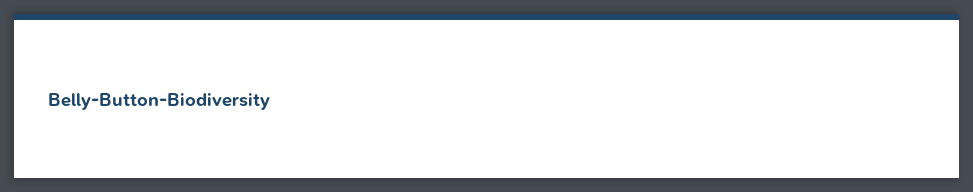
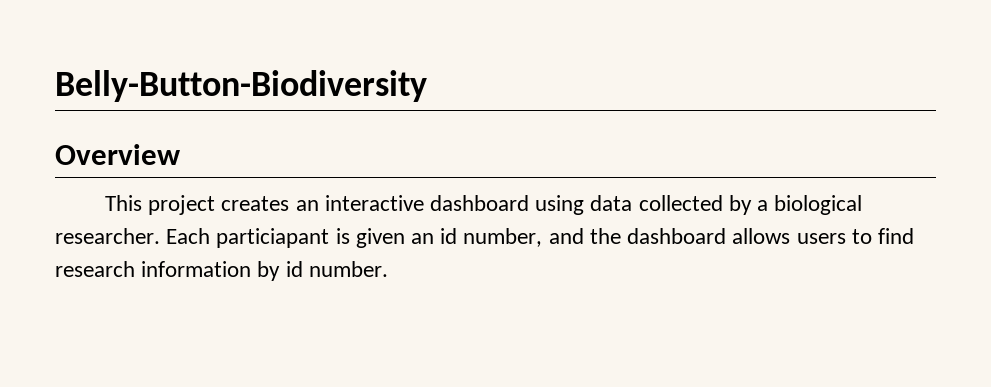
+ Overview
+ This project creates an interactive dashboard using data collected by a biological researcher. Each particiapant is given an id number, and the dashboard allows users to find research information by id number.

